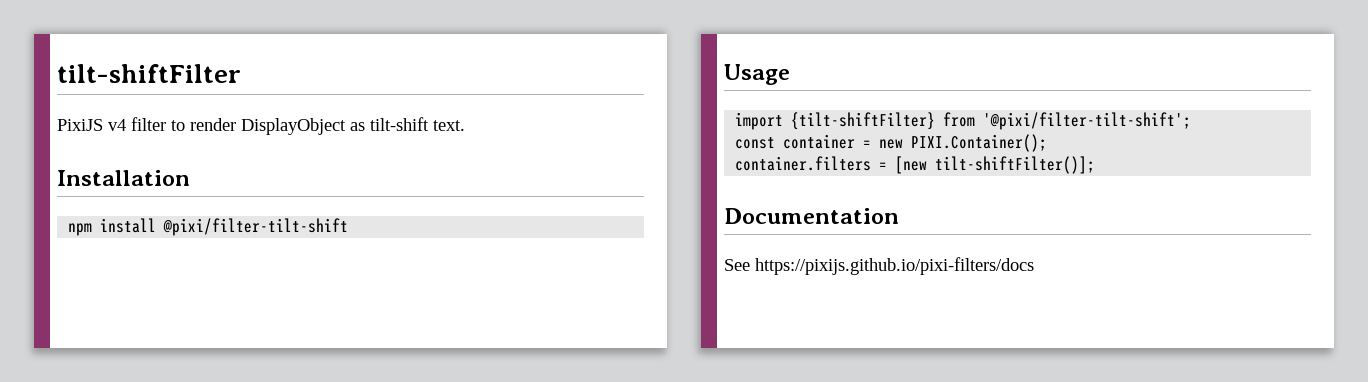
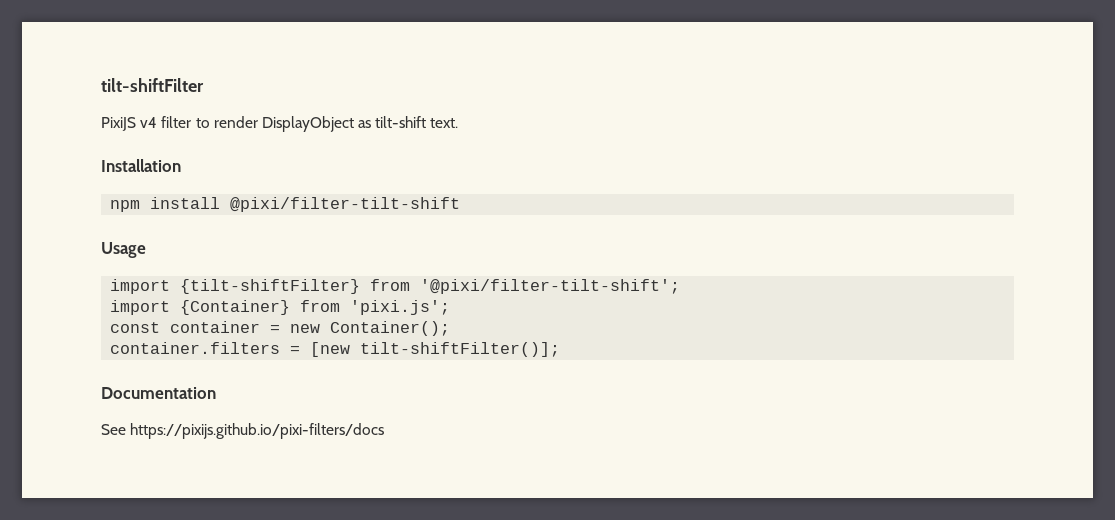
+ import {Container} from 'pixi.js';
- const container = new PIXI.Container();
+ const container = new Container();

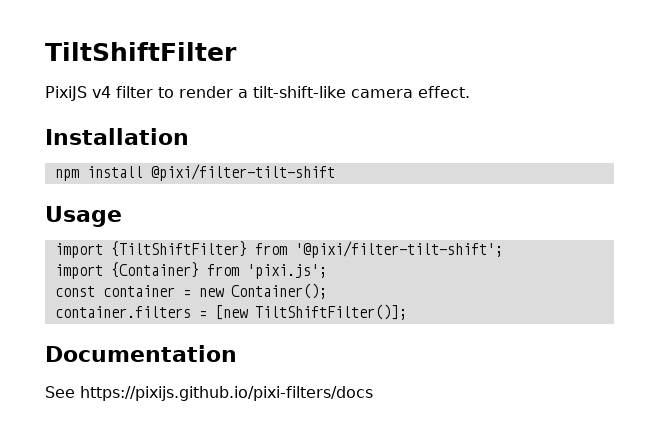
- tilt-shiftFilter
+ TiltShiftFilter
- PixiJS v4 filter to render DisplayObject as tilt-shift text.
+ PixiJS v4 filter to render a tilt-shift-like camera effect.
- import {tilt-shiftFilter} from '@pixi/filter-tilt-shift';
+ import {TiltShiftFilter} from '@pixi/filter-tilt-shift';
- container.filters = [new tilt-shiftFilter()];
+ container.filters = [new TiltShiftFilter()];

